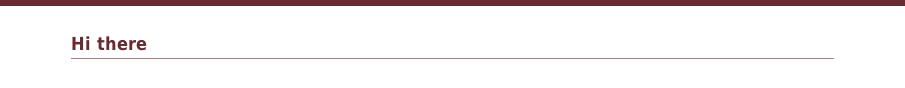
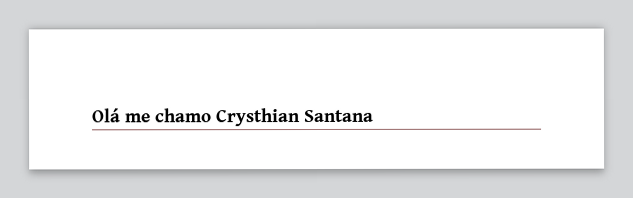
- Hi there
+ Olá me chamo Crysthian Santana

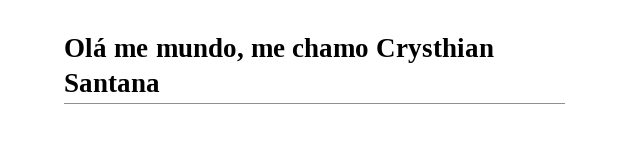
- Olá me chamo Crysthian Santana
+ Olá me mundo, me chamo Crysthian Santana

